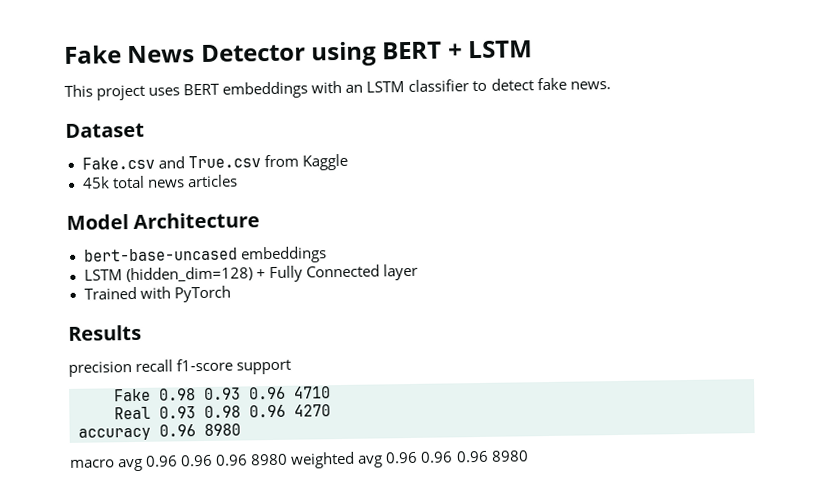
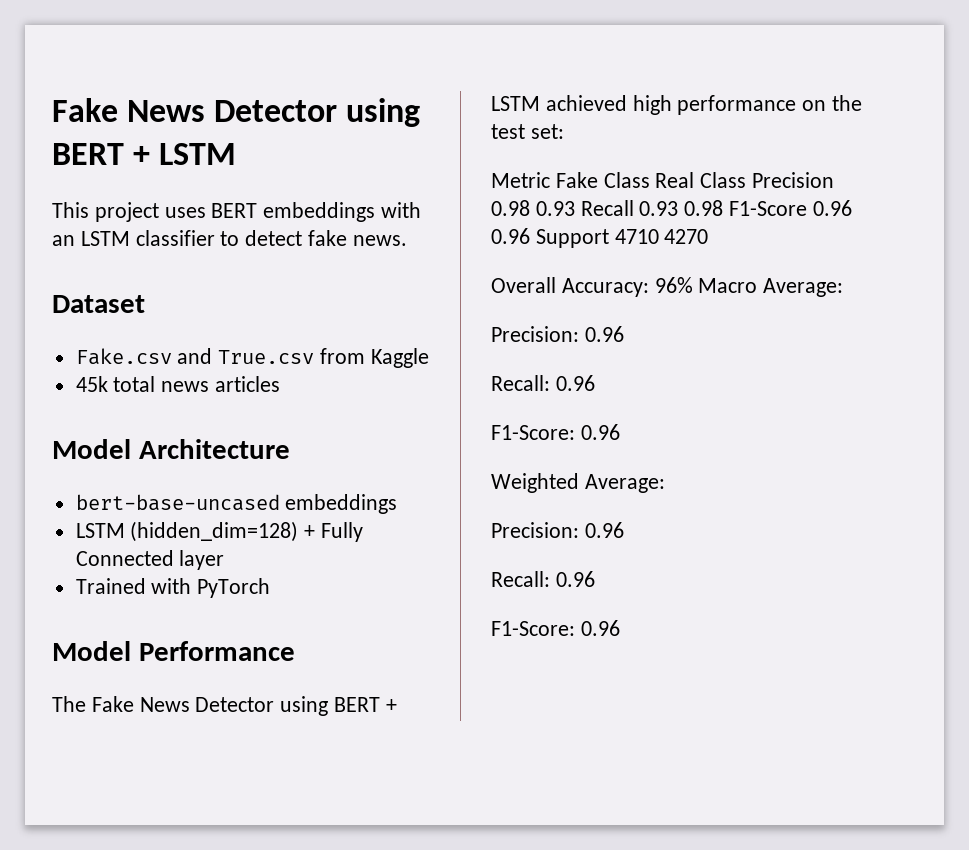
- Results
- precision recall f1-score support
- Fake 0.98 0.93 0.96 4710
- Real 0.93 0.98 0.96 4270
- accuracy 0.96 8980
- macro avg 0.96 0.96 0.96 8980 weighted avg 0.96 0.96 0.96 8980
+ Model Performance
+ The Fake News Detector using BERT + LSTM achieved high performance on the test set:
+ Metric Fake Class Real Class Precision 0.98 0.93 Recall 0.93 0.98 F1-Score 0.96 0.96 Support 4710 4270
+ Overall Accuracy: 96% Macro Average:
+ Precision: 0.96
+ Recall: 0.96
+ F1-Score: 0.96
+ Weighted Average:
+ Precision: 0.96
+ Recall: 0.96
+ F1-Score: 0.96

